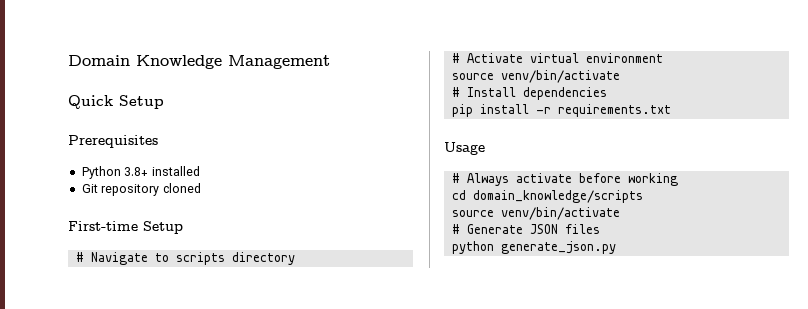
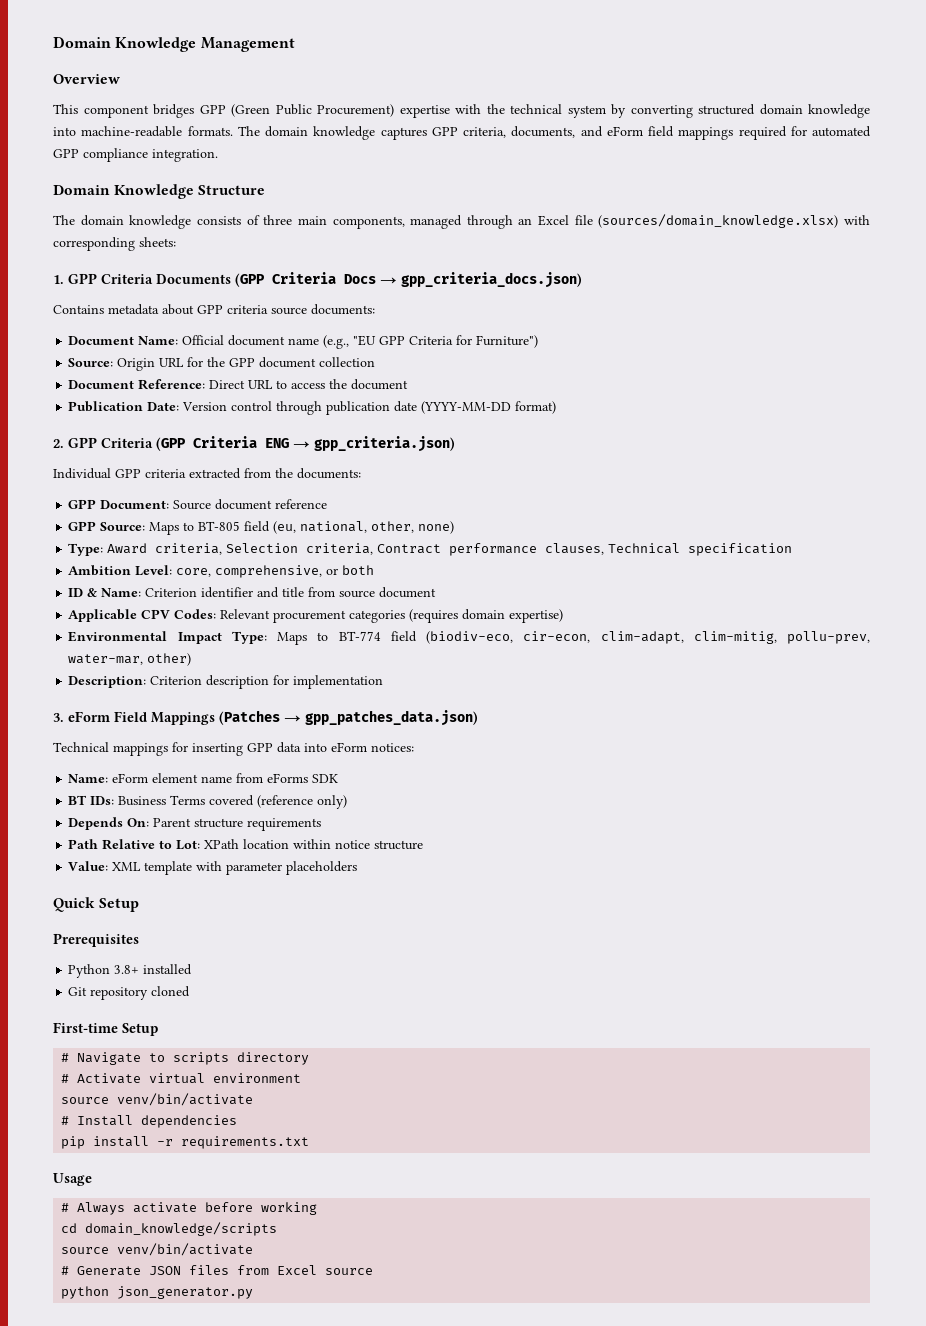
+ Overview
+ This component bridges GPP (Green Public Procurement) expertise with the technical system by converting structured domain knowledge into machine-readable formats. The domain knowledge captures GPP criteria, documents, and eForm field mappings required for automated GPP compliance integration.
+ Domain Knowledge Structure
+ The domain knowledge consists of three main components, managed through an Excel file (sources/domain_knowledge.xlsx) with corresponding sheets:
+ 1. GPP Criteria Documents (GPP Criteria Docs → gpp_criteria_docs.json)
+ Contains metadata about GPP criteria source documents:
+ Document Name: Official document name (e.g., "EU GPP Criteria for Furniture")
+ Source: Origin URL for the GPP document collection
+ Document Reference: Direct URL to access the document
+ Publication Date: Version control through publication date (YYYY-MM-DD format)
+ 2. GPP Criteria (GPP Criteria ENG → gpp_criteria.json)
+ Individual GPP criteria extracted from the documents:
+ GPP Document: Source document reference
+ GPP Source: Maps to BT-805 field (eu, national, other, none)
+ Type: Award criteria, Selection criteria, Contract performance clauses, Technical specification
+ Ambition Level: core, comprehensive, or both
+ ID & Name: Criterion identifier and title from source document
+ Applicable CPV Codes: Relevant procurement categories (requires domain expertise)
+ Environmental Impact Type: Maps to BT-774 field (biodiv-eco, cir-econ, clim-adapt, clim-mitig, pollu-prev, water-mar, other)
+ Description: Criterion description for implementation
+ 3. eForm Field Mappings (Patches → gpp_patches_data.json)
+ Technical mappings for inserting GPP data into eForm notices:
+ Name: eForm element name from eForms SDK
+ BT IDs: Business Terms covered (reference only)
+ Depends On: Parent structure requirements
+ Path Relative to Lot: XPath location within notice structure
+ Value: XML template with parameter placeholders
- # Generate JSON files
+ # Generate JSON files from Excel source
- python generate_json.py
+ python json_generator.py

